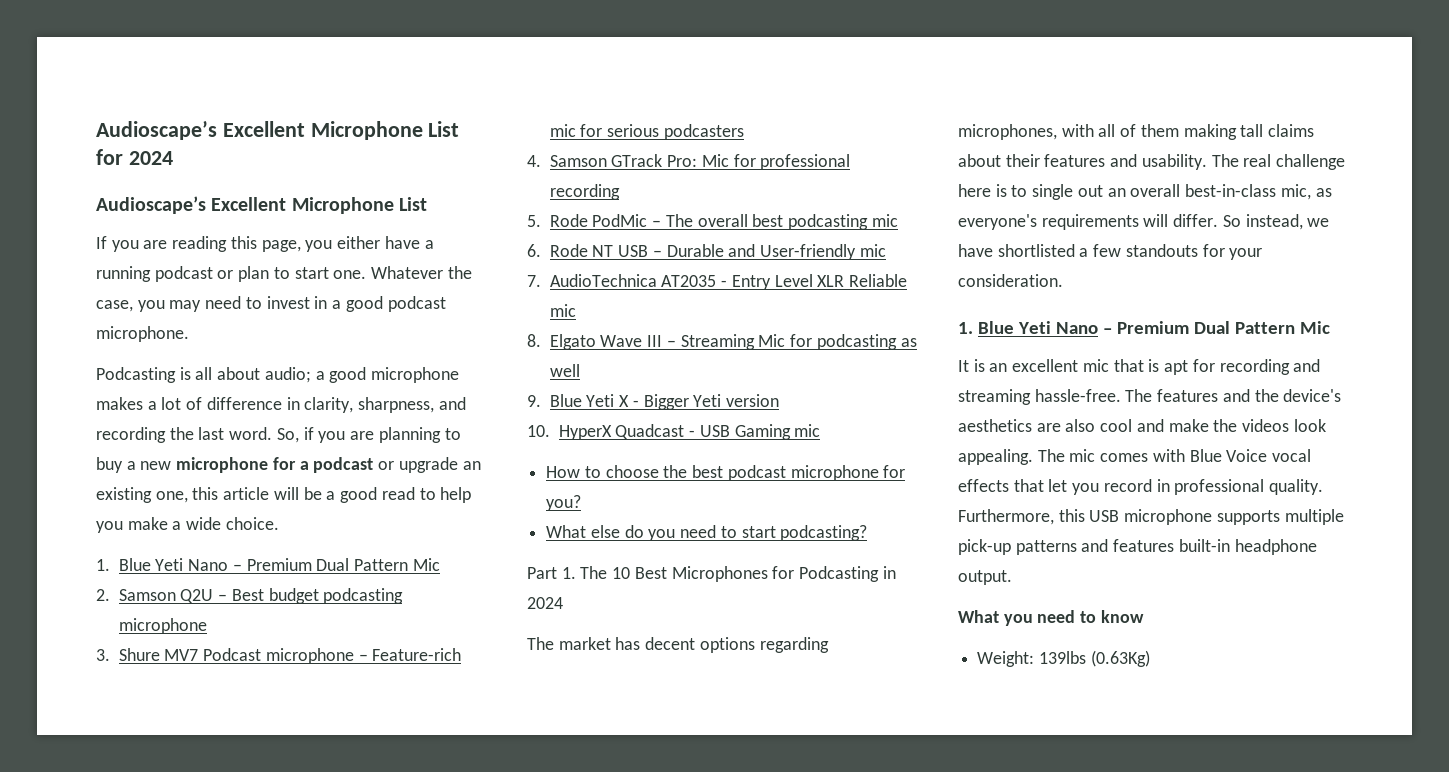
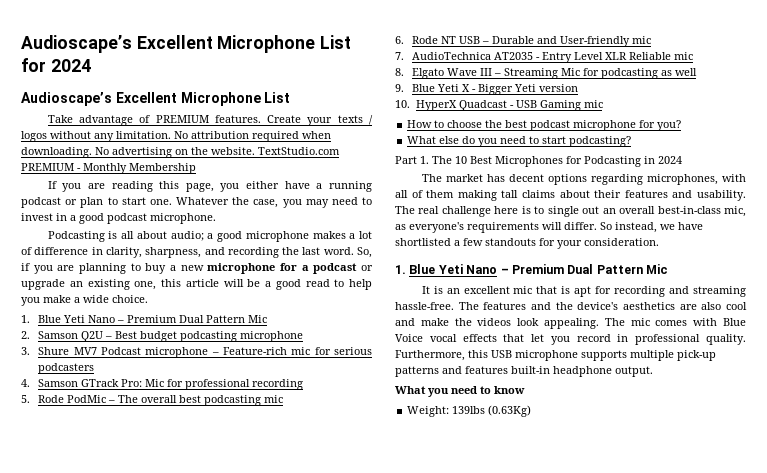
+ Take advantage of PREMIUM features. Create your texts / logos without any limitation. No attribution required when downloading. No advertising on the website. TextStudio.com PREMIUM - Monthly Membership

